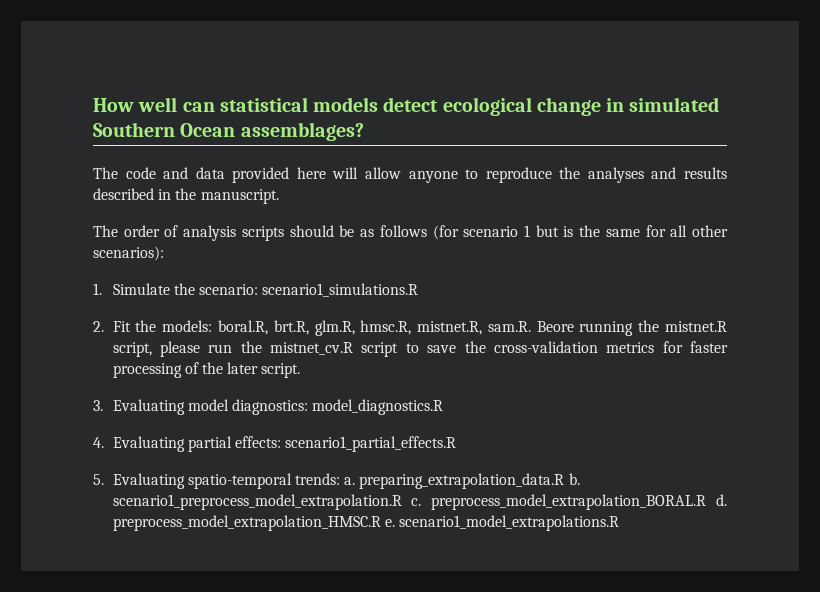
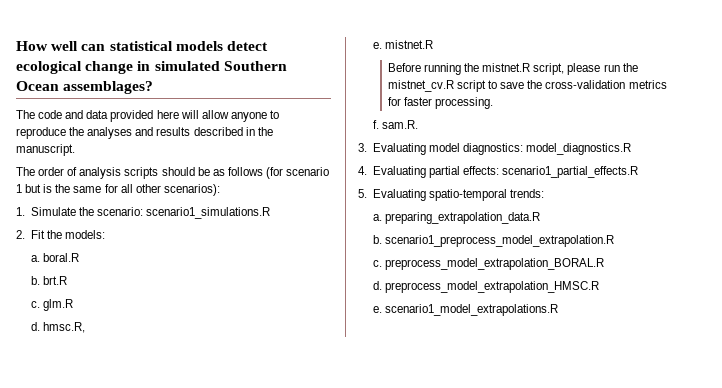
- 2. Fit the models: boral.R, brt.R, glm.R, hmsc.R, mistnet.R, sam.R. Beore running the mistnet.R script, please run the mistnet_cv.R script to save the cross-validation metrics for faster processing of the later script.
+ 2. Fit the models:
+ a. boral.R
+ b. brt.R
+ c. glm.R
+ d. hmsc.R,
+ e. mistnet.R
+ Before running the mistnet.R script, please run the mistnet_cv.R script to save the cross-validation metrics for faster processing.
+ f. sam.R.
- 5. Evaluating spatio-temporal trends: a. preparing_extrapolation_data.R b. scenario1_preprocess_model_extrapolation.R c. preprocess_model_extrapolation_BORAL.R d. preprocess_model_extrapolation_HMSC.R e. scenario1_model_extrapolations.R
+ 5. Evaluating spatio-temporal trends:
+ a. preparing_extrapolation_data.R
+ b. scenario1_preprocess_model_extrapolation.R
+ c. preprocess_model_extrapolation_BORAL.R
+ d. preprocess_model_extrapolation_HMSC.R
+ e. scenario1_model_extrapolations.R

